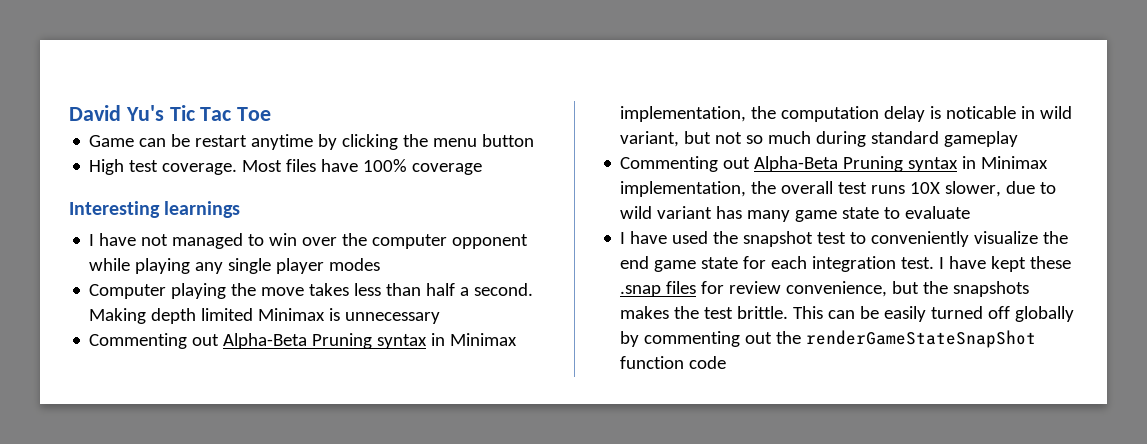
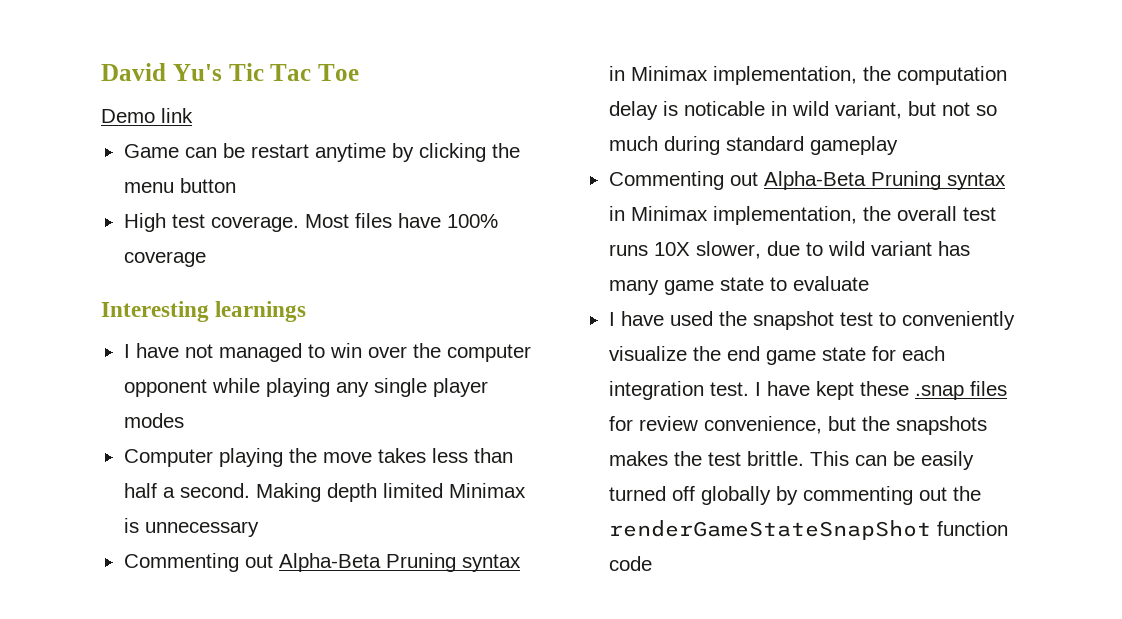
+ Demo link

